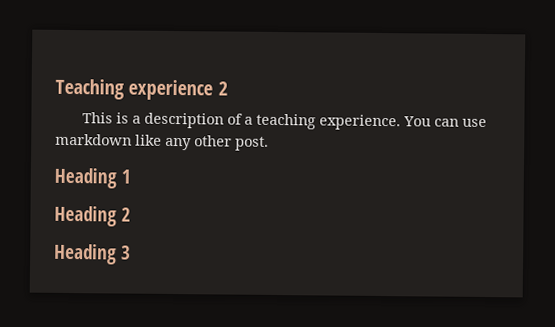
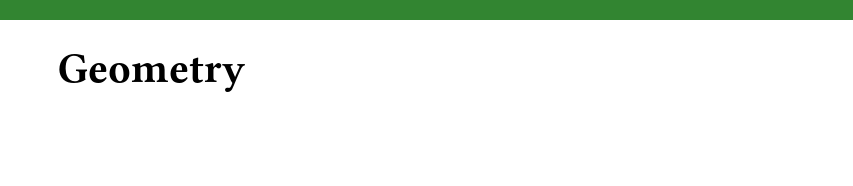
- Teaching experience 2
- This is a description of a teaching experience. You can use markdown like any other post.
- Heading 1
- Heading 2
- Heading 3
+ Geometry

